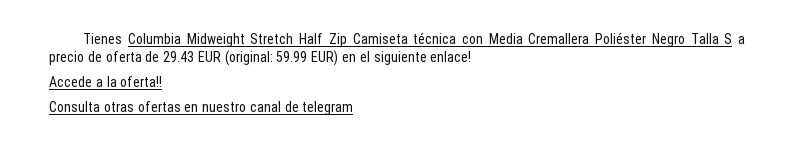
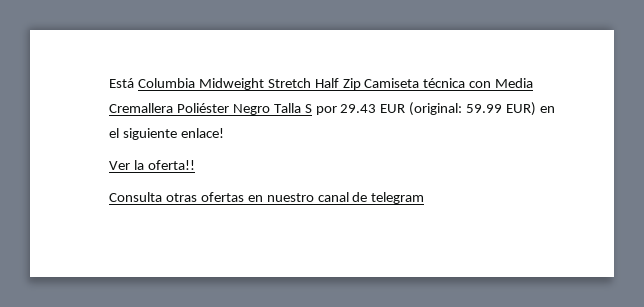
- Tienes Columbia Midweight Stretch Half Zip Camiseta técnica con Media Cremallera Poliéster Negro Talla S a precio de oferta de 29.43 EUR (original: 59.99 EUR) en el siguiente enlace!
+ Está Columbia Midweight Stretch Half Zip Camiseta técnica con Media Cremallera Poliéster Negro Talla S por 29.43 EUR (original: 59.99 EUR) en el siguiente enlace!
- Accede a la oferta!!
+ Ver la oferta!!

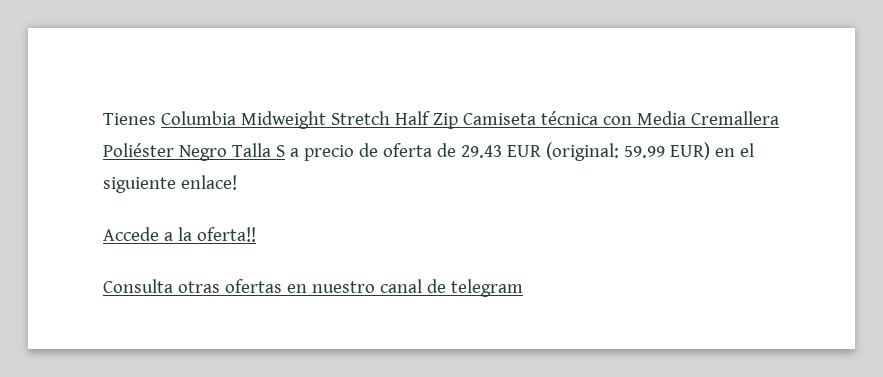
- Está Columbia Midweight Stretch Half Zip Camiseta técnica con Media Cremallera Poliéster Negro Talla S por 29.43 EUR (original: 59.99 EUR) en el siguiente enlace!
+ Tienes Columbia Midweight Stretch Half Zip Camiseta técnica con Media Cremallera Poliéster Negro Talla S a precio de oferta de 29.43 EUR (original: 59.99 EUR) en el siguiente enlace!
- Ver la oferta!!
+ Accede a la oferta!!

